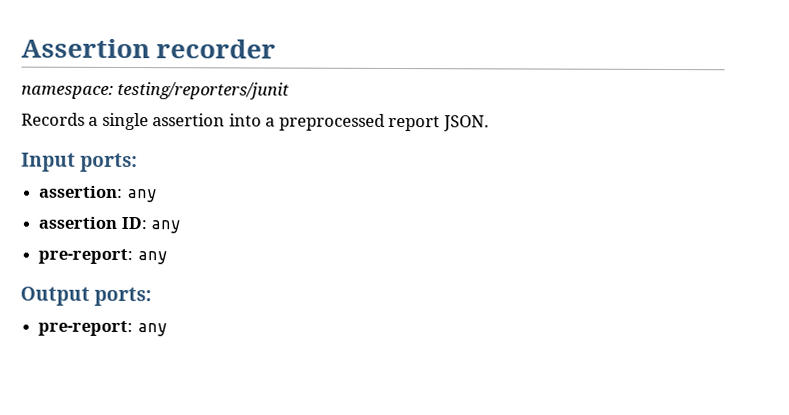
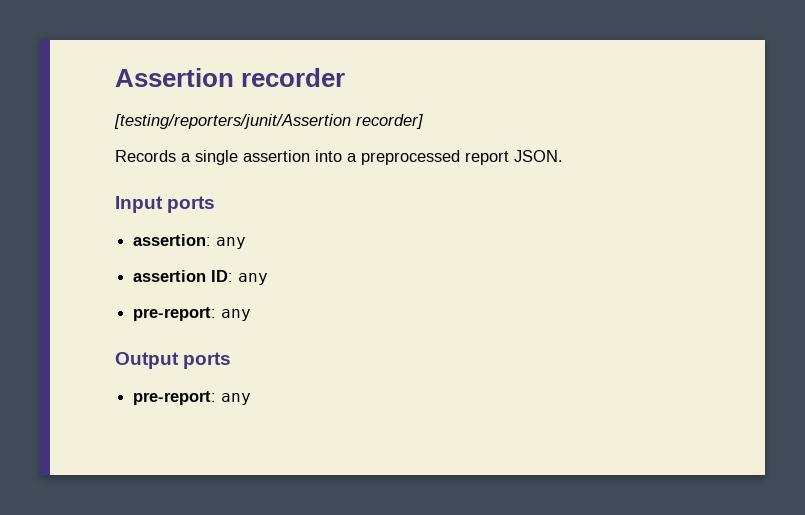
- namespace: testing/reporters/junit
+ [testing/reporters/junit/Assertion recorder]
- Input ports:
+ Input ports
- Output ports:
+ Output ports

